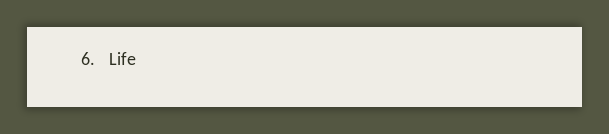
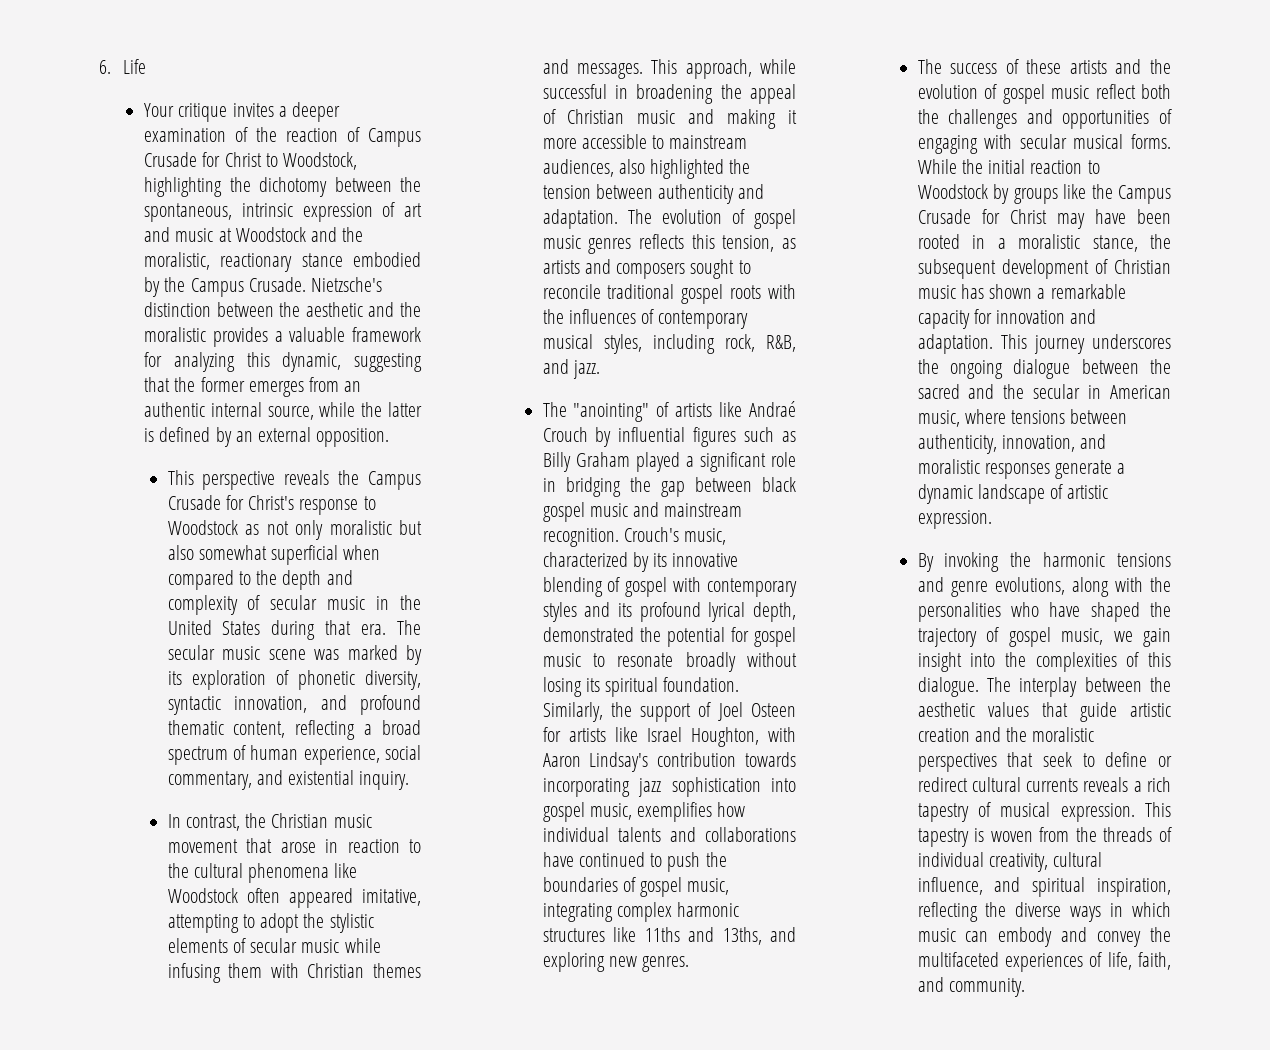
+ Your critique invites a deeper examination of the reaction of Campus Crusade for Christ to Woodstock, highlighting the dichotomy between the spontaneous, intrinsic expression of art and music at Woodstock and the moralistic, reactionary stance embodied by the Campus Crusade. Nietzsche's distinction between the aesthetic and the moralistic provides a valuable framework for analyzing this dynamic, suggesting that the former emerges from an authentic internal source, while the latter is defined by an external opposition.
+ This perspective reveals the Campus Crusade for Christ's response to Woodstock as not only moralistic but also somewhat superficial when compared to the depth and complexity of secular music in the United States during that era. The secular music scene was marked by its exploration of phonetic diversity, syntactic innovation, and profound thematic content, reflecting a broad spectrum of human experience, social commentary, and existential inquiry.
+ In contrast, the Christian music movement that arose in reaction to the cultural phenomena like Woodstock often appeared imitative, attempting to adopt the stylistic elements of secular music while infusing them with Christian themes and messages. This approach, while successful in broadening the appeal of Christian music and making it more accessible to mainstream audiences, also highlighted the tension between authenticity and adaptation. The evolution of gospel music genres reflects this tension, as artists and composers sought to reconcile traditional gospel roots with the influences of contemporary musical styles, including rock, R&B, and jazz.
+ The "anointing" of artists like Andraé Crouch by influential figures such as Billy Graham played a significant role in bridging the gap between black gospel music and mainstream recognition. Crouch's music, characterized by its innovative blending of gospel with contemporary styles and its profound lyrical depth, demonstrated the potential for gospel music to resonate broadly without losing its spiritual foundation. Similarly, the support of Joel Osteen for artists like Israel Houghton, with Aaron Lindsay's contribution towards incorporating jazz sophistication into gospel music, exemplifies how individual talents and collaborations have continued to push the boundaries of gospel music, integrating complex harmonic structures like 11ths and 13ths, and exploring new genres.
+ The success of these artists and the evolution of gospel music reflect both the challenges and opportunities of engaging with secular musical forms. While the initial reaction to Woodstock by groups like the Campus Crusade for Christ may have been rooted in a moralistic stance, the subsequent development of Christian music has shown a remarkable capacity for innovation and adaptation. This journey underscores the ongoing dialogue between the sacred and the secular in American music, where tensions between authenticity, innovation, and moralistic responses generate a dynamic landscape of artistic expression.
+ By invoking the harmonic tensions and genre evolutions, along with the personalities who have shaped the trajectory of gospel music, we gain insight into the complexities of this dialogue. The interplay between the aesthetic values that guide artistic creation and the moralistic perspectives that seek to define or redirect cultural currents reveals a rich tapestry of musical expression. This tapestry is woven from the threads of individual creativity, cultural influence, and spiritual inspiration, reflecting the diverse ways in which music can embody and convey the multifaceted experiences of life, faith, and community.

